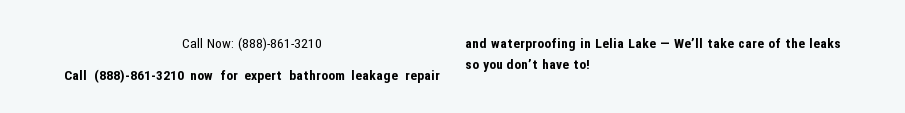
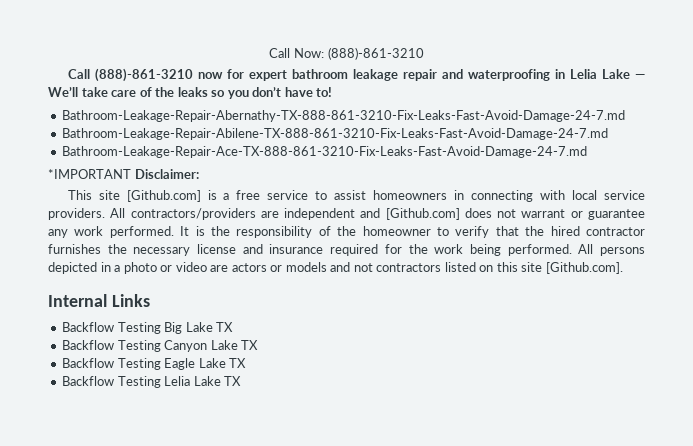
+ Bathroom-Leakage-Repair-Abernathy-TX-888-861-3210-Fix-Leaks-Fast-Avoid-Damage-24-7.md
+ Bathroom-Leakage-Repair-Abilene-TX-888-861-3210-Fix-Leaks-Fast-Avoid-Damage-24-7.md
+ Bathroom-Leakage-Repair-Ace-TX-888-861-3210-Fix-Leaks-Fast-Avoid-Damage-24-7.md
+ *IMPORTANT Disclaimer:
+ This site [Github.com] is a free service to assist homeowners in connecting with local service providers. All contractors/providers are independent and [Github.com] does not warrant or guarantee any work performed. It is the responsibility of the homeowner to verify that the hired contractor furnishes the necessary license and insurance required for the work being performed. All persons depicted in a photo or video are actors or models and not contractors listed on this site [Github.com].
+ Internal Links
+ Backflow Testing Big Lake TX
+ Backflow Testing Canyon Lake TX
+ Backflow Testing Eagle Lake TX
+ Backflow Testing Lelia Lake TX

